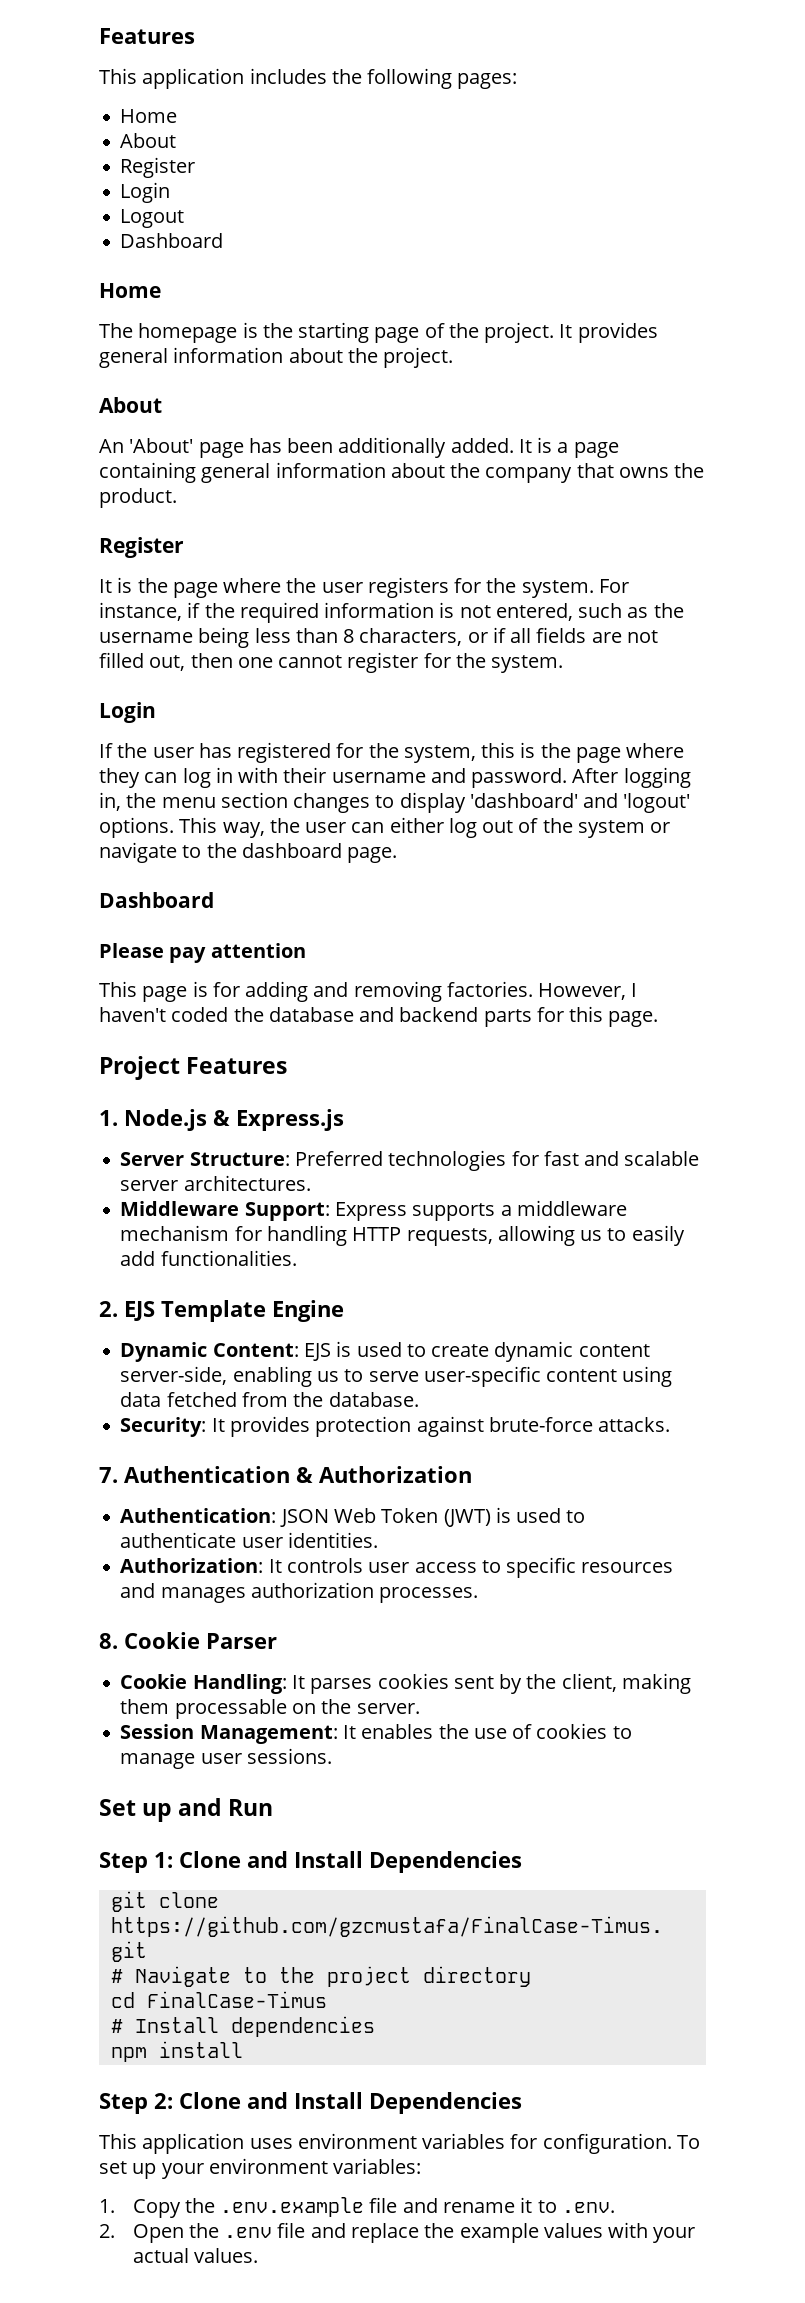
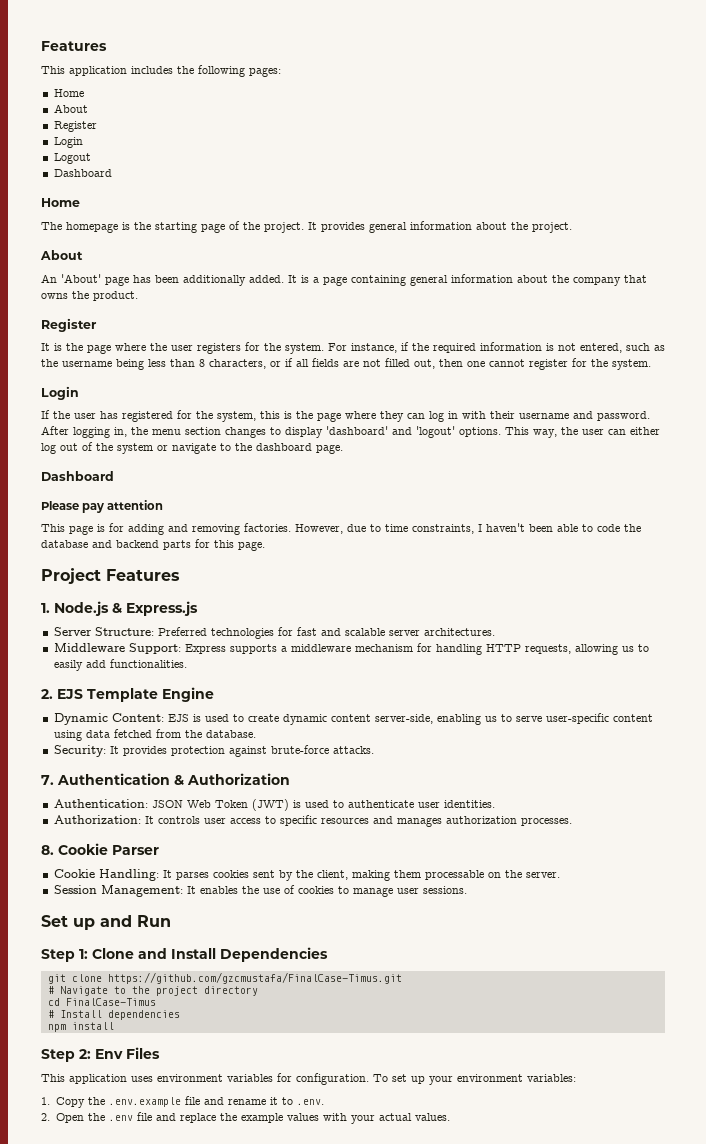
- However, I haven't coded the database and backend parts for this page.
+ However, due to time constraints, I haven't been able to code the database and backend parts for this page.
- Step 2: Clone and Install Dependencies
+ Step 2: Env Files

